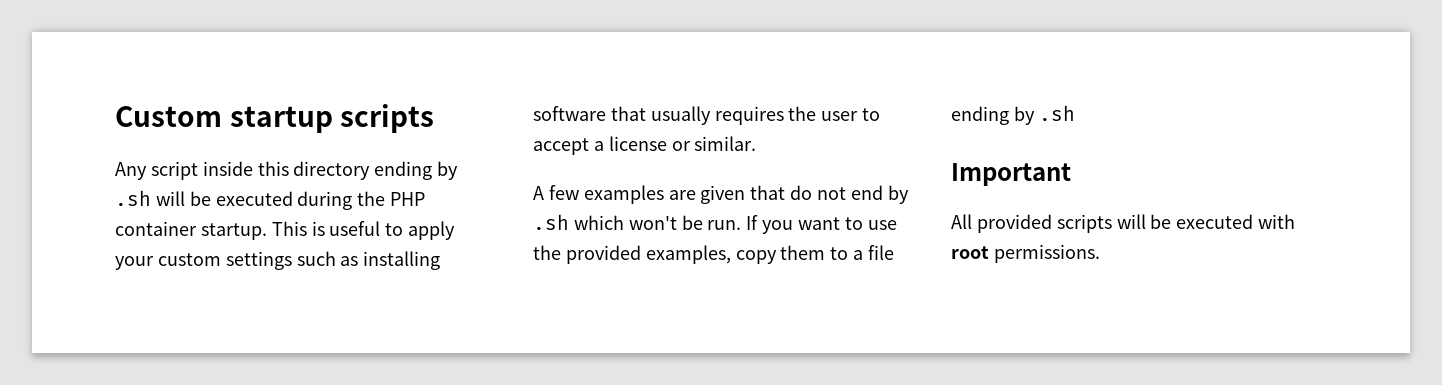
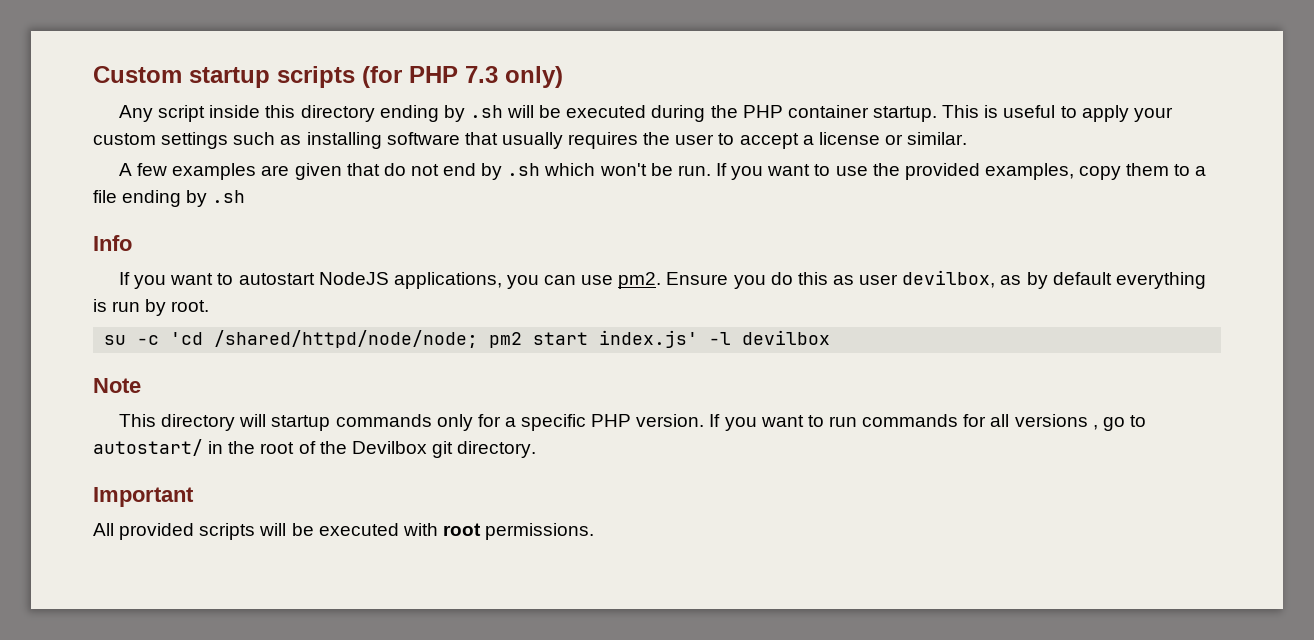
- Custom startup scripts
+ Custom startup scripts (for PHP 7.3 only)
+ Info
+ If you want to autostart NodeJS applications, you can use pm2. Ensure you do this as user devilbox, as by default everything is run by root.
+ su -c 'cd /shared/httpd/node/node; pm2 start index.js' -l devilbox
+ Note
+ This directory will startup commands only for a specific PHP version. If you want to run commands for all versions , go to autostart/ in the root of the Devilbox git directory.

